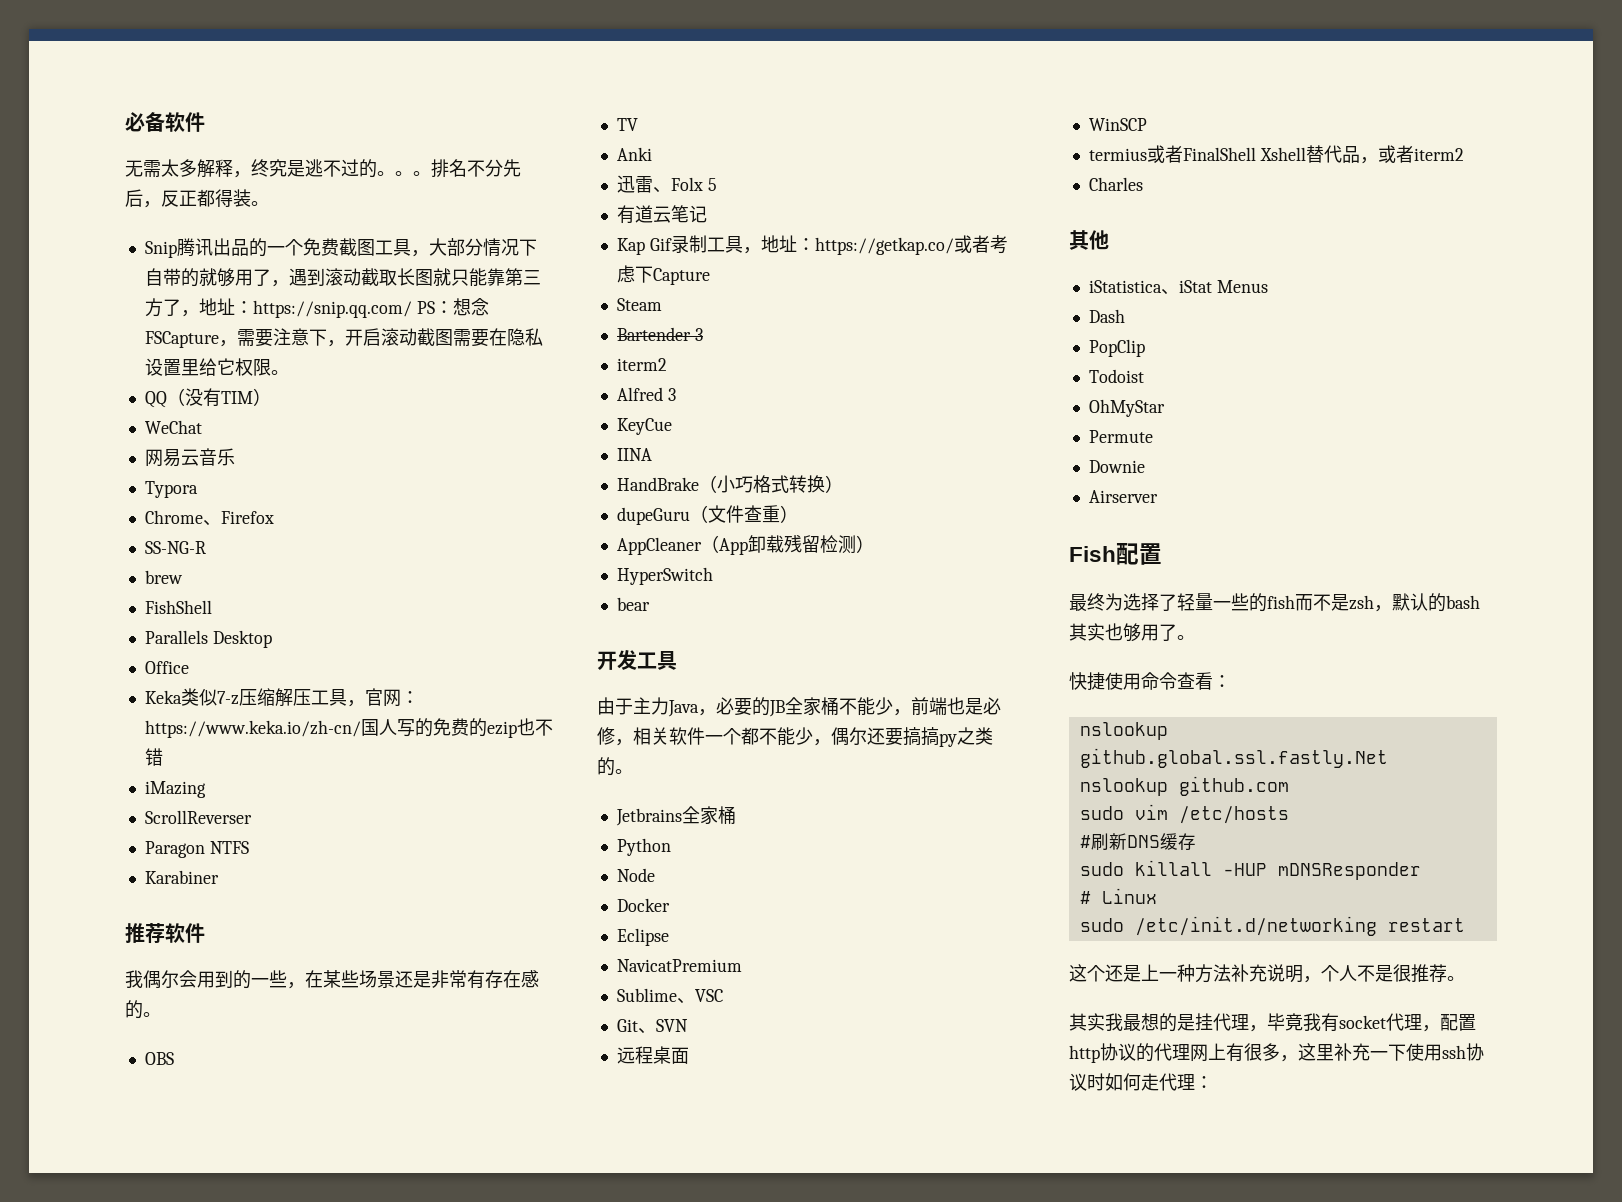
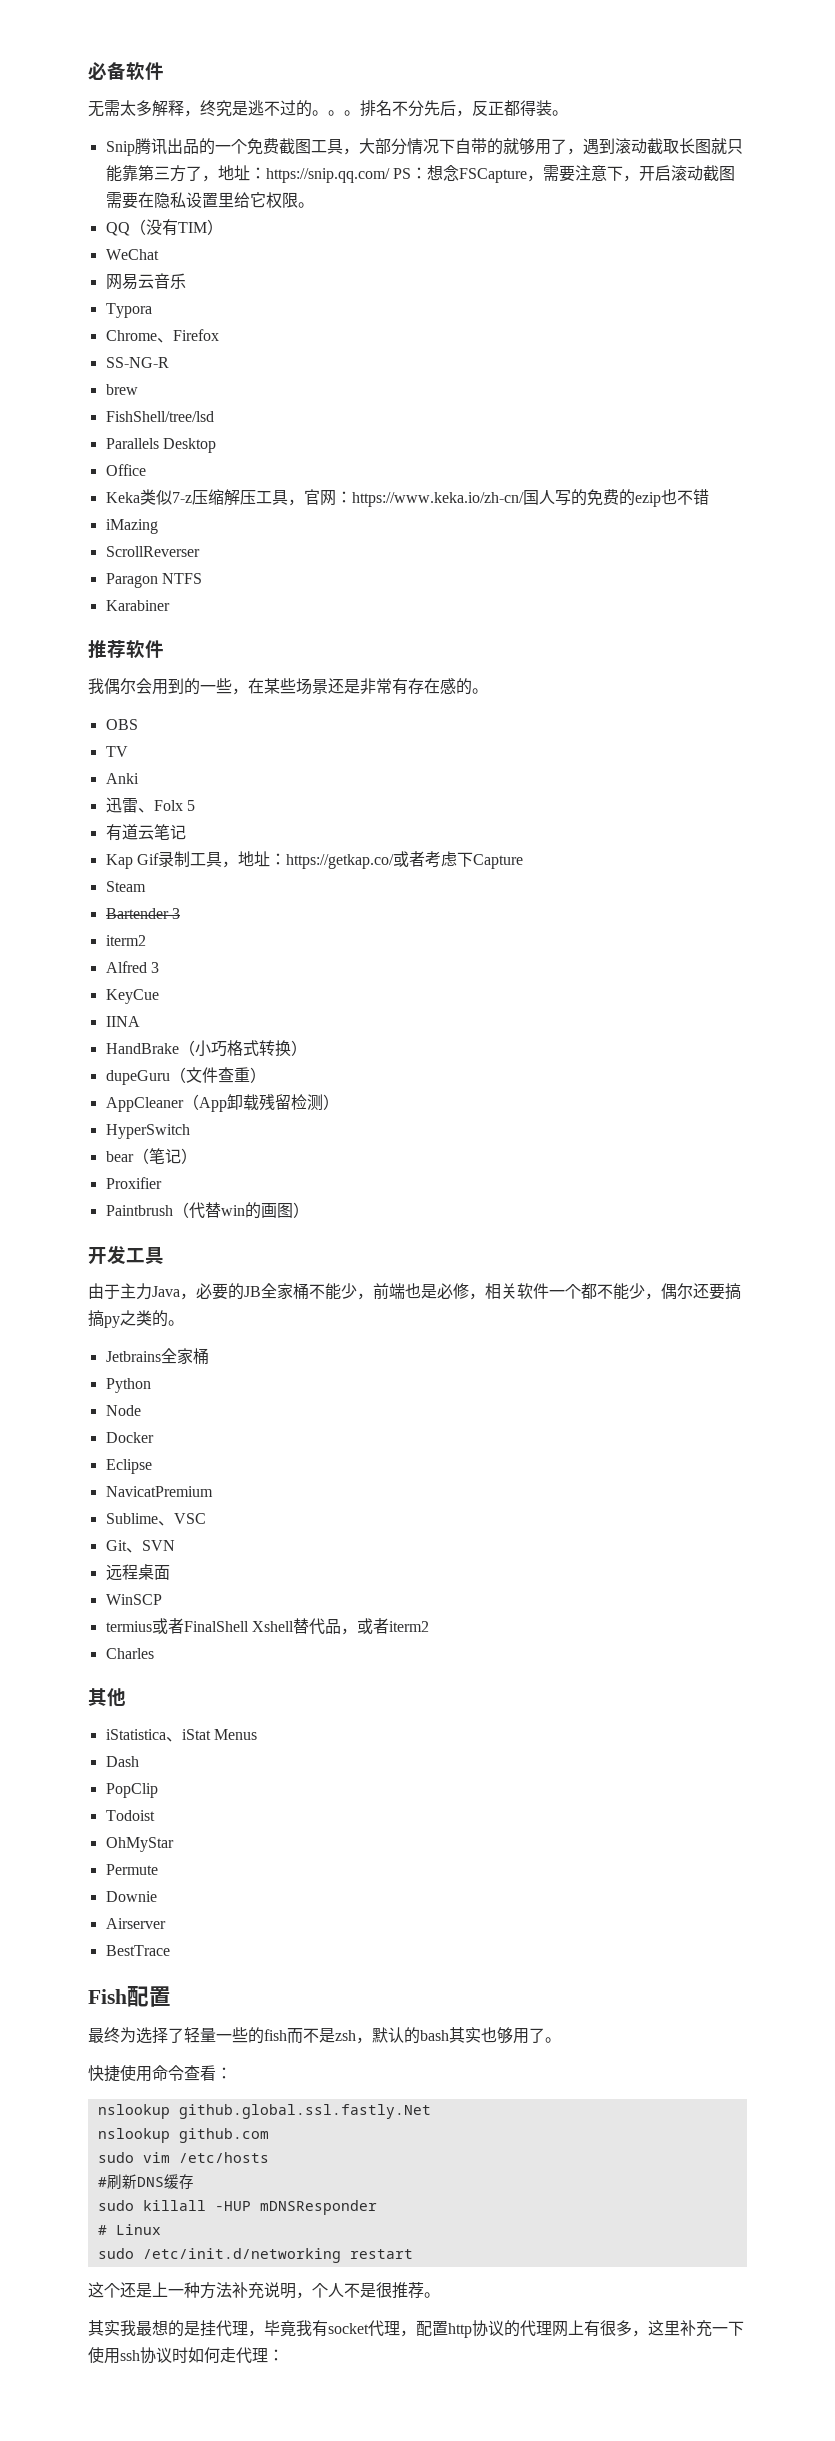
- FishShell
+ FishShell/tree/lsd
- bear
+ bear（笔记）
+ Proxifier
+ Paintbrush（代替win的画图）
+ BestTrace

